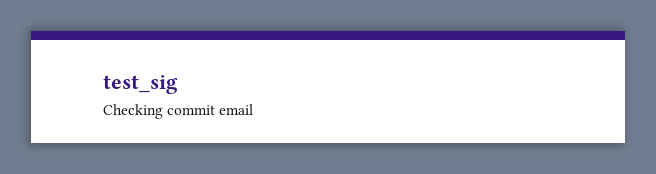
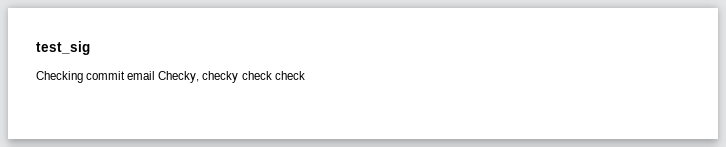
- Checking commit email
+ Checking commit email Checky, checky check check

